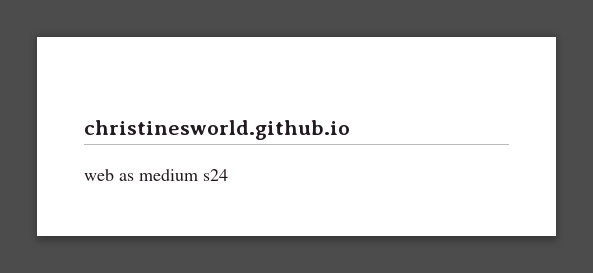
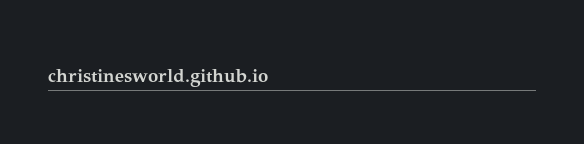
- web as medium s24

